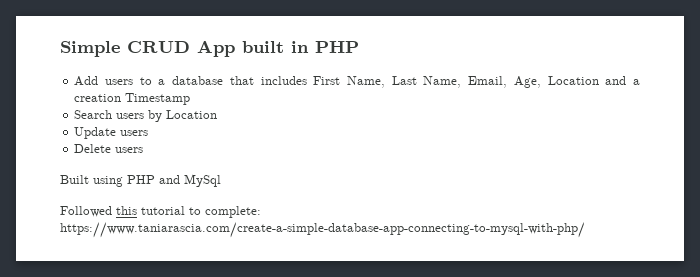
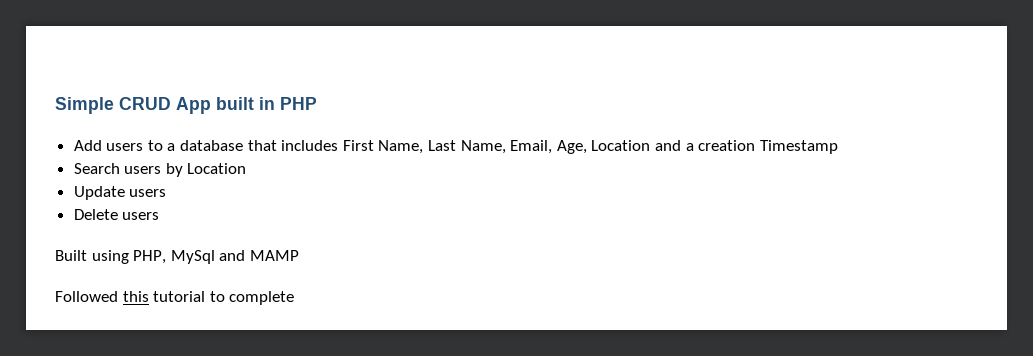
- Built using PHP and MySql
+ Built using PHP, MySql and MAMP
- Followed this tutorial to complete: https://www.taniarascia.com/create-a-simple-database-app-connecting-to-mysql-with-php/
+ Followed this tutorial to complete

